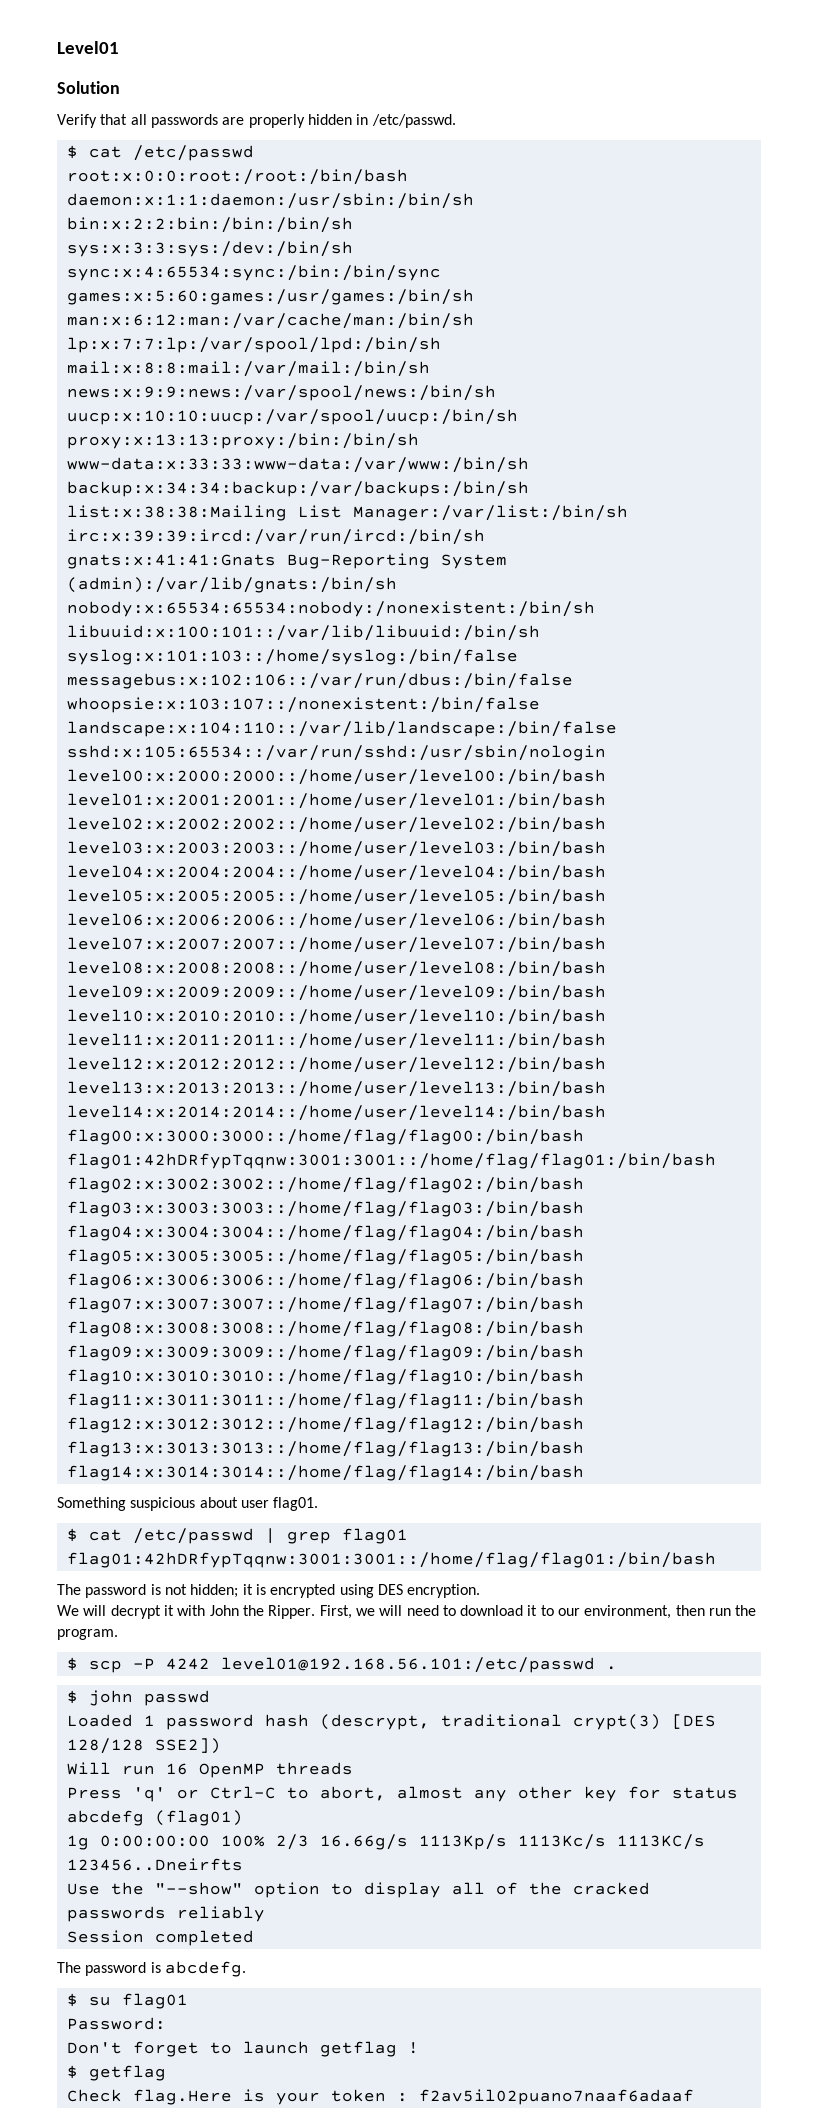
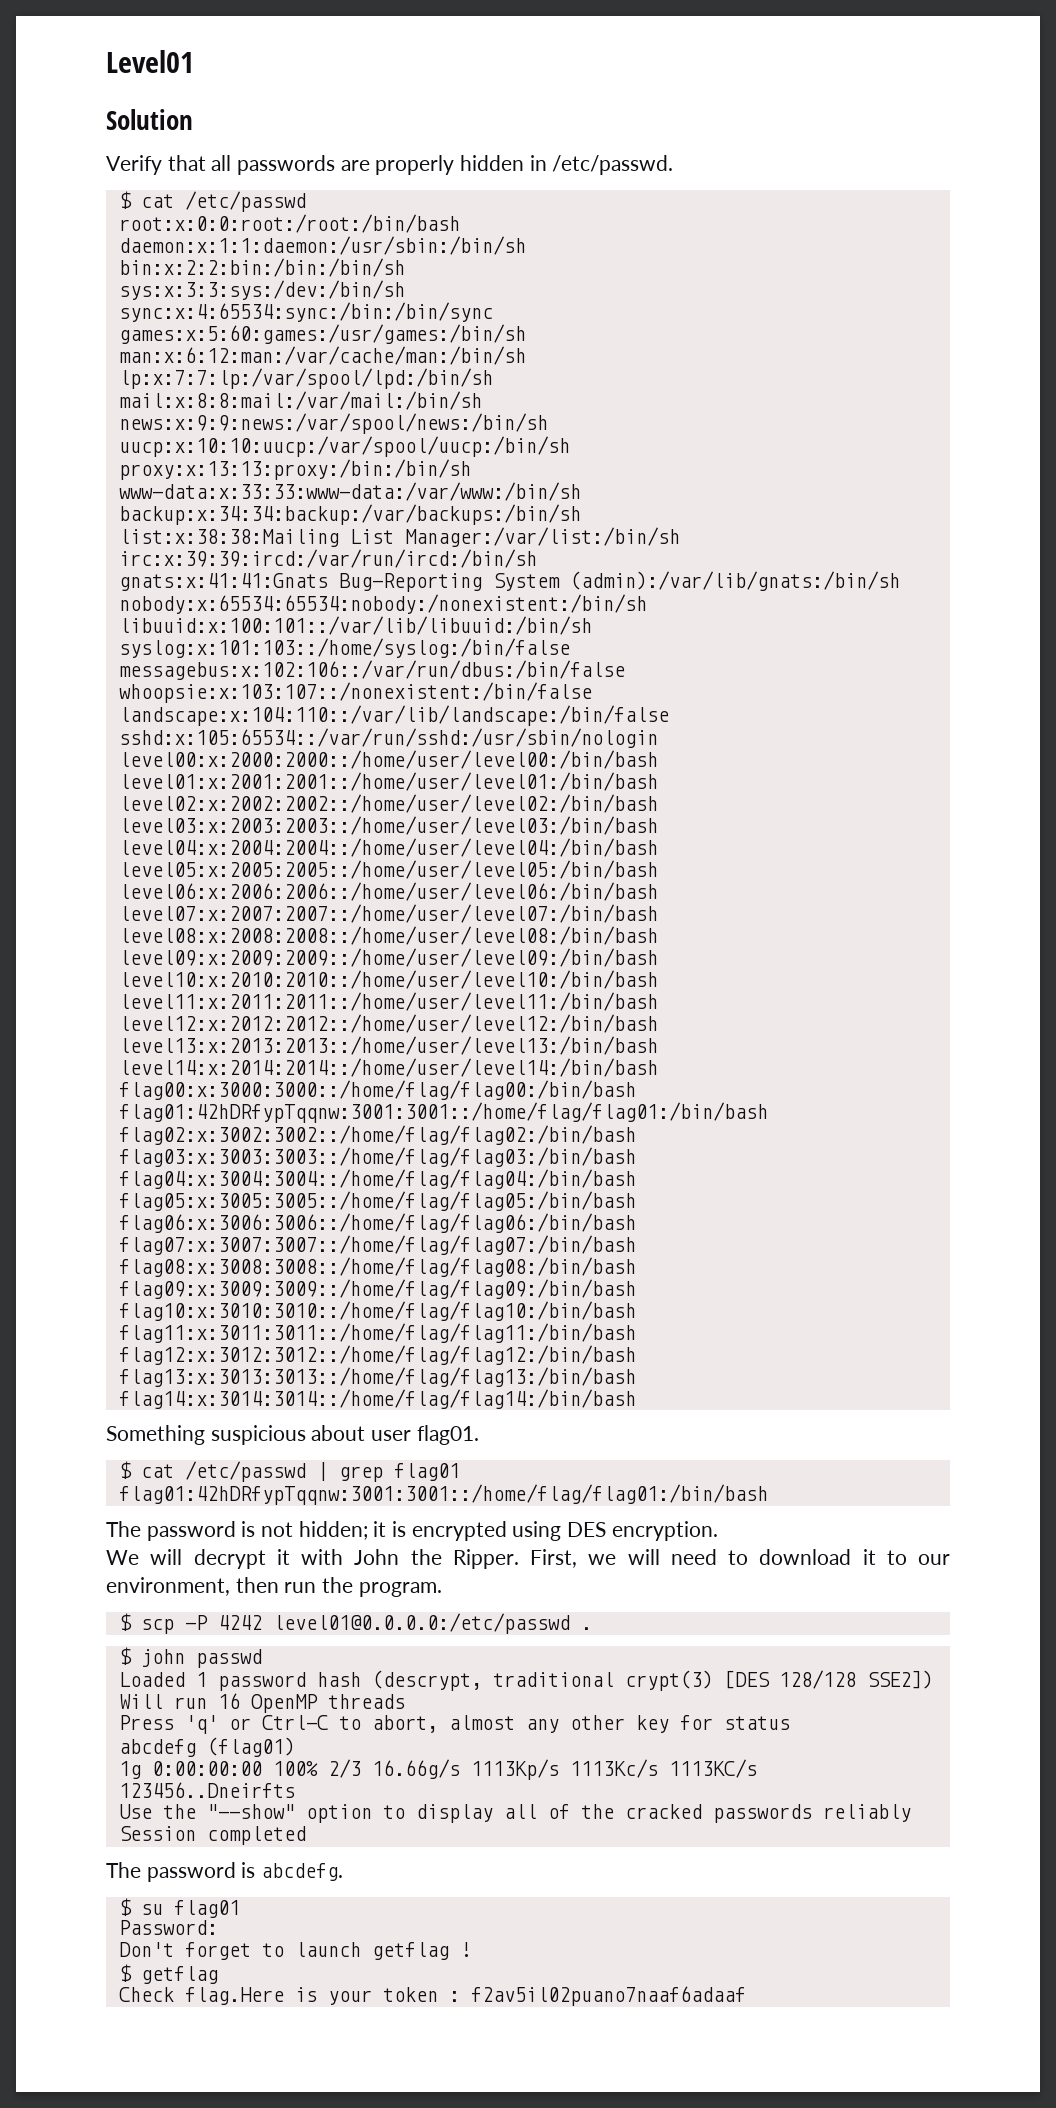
- $ scp -P 4242 level01@192.168.56.101:/etc/passwd .
+ $ scp -P 4242 level01@0.0.0.0:/etc/passwd .

